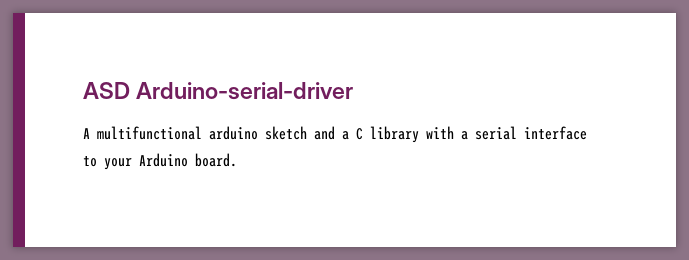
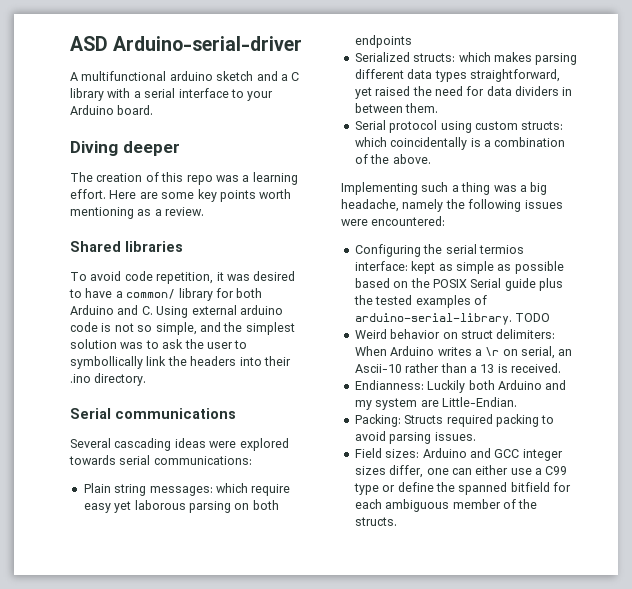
+ Diving deeper
+ The creation of this repo was a learning effort. Here are some key points worth mentioning as a review.
+ Shared libraries
+ To avoid code repetition, it was desired to have a common/ library for both Arduino and C. Using external arduino code is not so simple, and the simplest solution was to ask the user to symbollically link the headers into their .ino directory.
+ Serial communications
+ Several cascading ideas were explored towards serial communications:
+ Plain string messages: which require easy yet laborous parsing on both endpoints
+ Serialized structs: which makes parsing different data types straightforward, yet raised the need for data dividers in between them.
+ Serial protocol using custom structs: which coincidentally is a combination of the above.
+ Implementing such a thing was a big headache, namely the following issues were encountered:
+ Configuring the serial termios interface: kept as simple as possible based on the POSIX Serial guide plus the tested examples of arduino-serial-library. TODO
+ Weird behavior on struct delimiters: When Arduino writes a \r on serial, an Ascii-10 rather than a 13 is received.
+ Endianness: Luckily both Arduino and my system are Little-Endian.
+ Packing: Structs required packing to avoid parsing issues.
+ Field sizes: Arduino and GCC integer sizes differ, one can either use a C99 type or define the spanned bitfield for each ambiguous member of the structs.

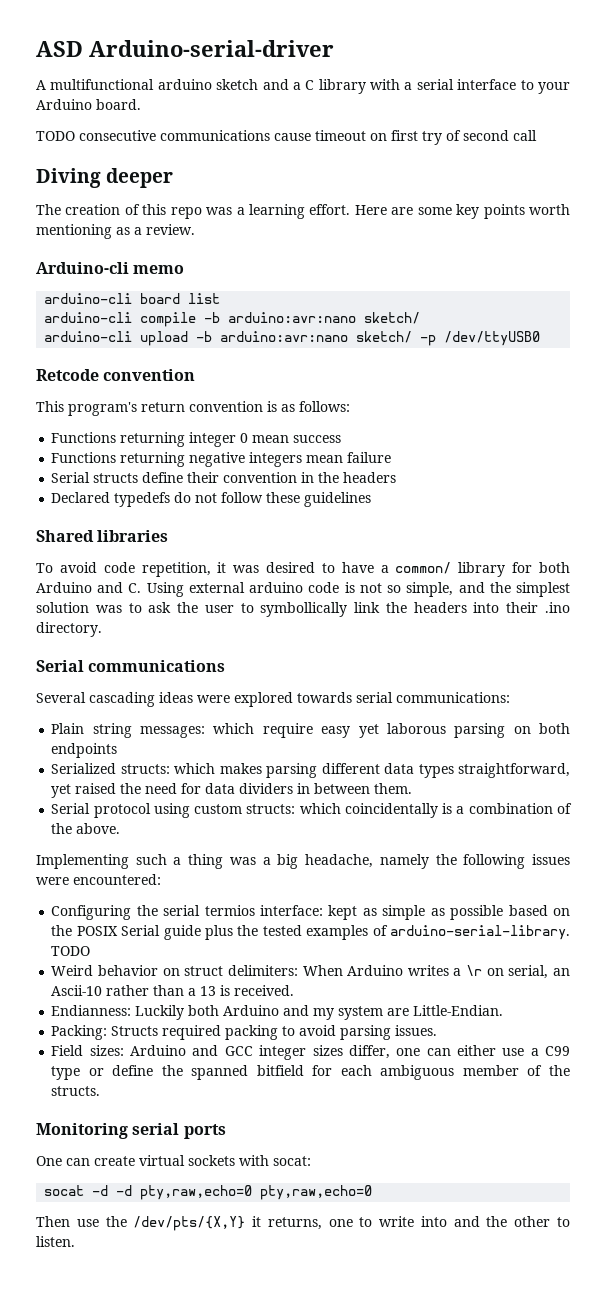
+ TODO consecutive communications cause timeout on first try of second call
+ Arduino-cli memo
+ arduino-cli board list
+ arduino-cli compile -b arduino:avr:nano sketch/
+ arduino-cli upload -b arduino:avr:nano sketch/ -p /dev/ttyUSB0
+ Retcode convention
+ This program's return convention is as follows:
+ Functions returning integer 0 mean success
+ Functions returning negative integers mean failure
+ Serial structs define their convention in the headers
+ Declared typedefs do not follow these guidelines
+ Monitoring serial ports
+ One can create virtual sockets with socat:
+ socat -d -d pty,raw,echo=0 pty,raw,echo=0
+ Then use the /dev/pts/{X,Y} it returns, one to write into and the other to listen.

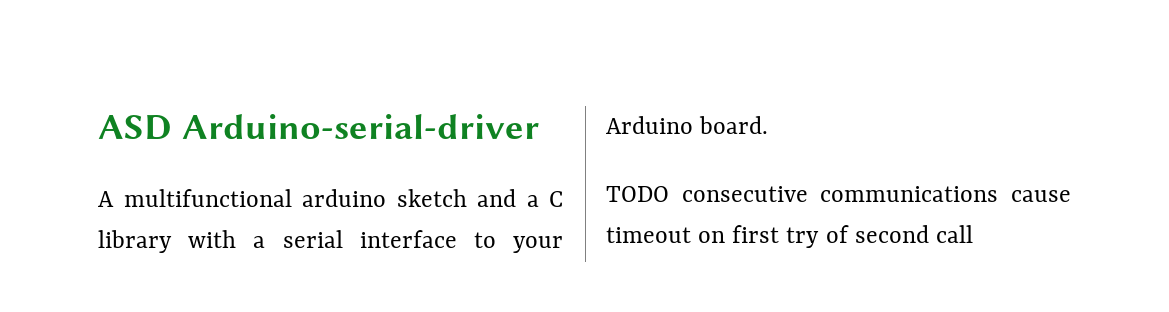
- Diving deeper
- The creation of this repo was a learning effort. Here are some key points worth mentioning as a review.
- Arduino-cli memo
- arduino-cli board list
- arduino-cli compile -b arduino:avr:nano sketch/
- arduino-cli upload -b arduino:avr:nano sketch/ -p /dev/ttyUSB0
- Retcode convention
- This program's return convention is as follows:
- Functions returning integer 0 mean success
- Functions returning negative integers mean failure
- Serial structs define their convention in the headers
- Declared typedefs do not follow these guidelines
- Shared libraries
- To avoid code repetition, it was desired to have a common/ library for both Arduino and C. Using external arduino code is not so simple, and the simplest solution was to ask the user to symbollically link the headers into their .ino directory.
- Serial communications
- Several cascading ideas were explored towards serial communications:
- Plain string messages: which require easy yet laborous parsing on both endpoints
- Serialized structs: which makes parsing different data types straightforward, yet raised the need for data dividers in between them.
- Serial protocol using custom structs: which coincidentally is a combination of the above.
- Implementing such a thing was a big headache, namely the following issues were encountered:
- Configuring the serial termios interface: kept as simple as possible based on the POSIX Serial guide plus the tested examples of arduino-serial-library. TODO
- Weird behavior on struct delimiters: When Arduino writes a \r on serial, an Ascii-10 rather than a 13 is received.
- Endianness: Luckily both Arduino and my system are Little-Endian.
- Packing: Structs required packing to avoid parsing issues.
- Field sizes: Arduino and GCC integer sizes differ, one can either use a C99 type or define the spanned bitfield for each ambiguous member of the structs.
- Monitoring serial ports
- One can create virtual sockets with socat:
- socat -d -d pty,raw,echo=0 pty,raw,echo=0
- Then use the /dev/pts/{X,Y} it returns, one to write into and the other to listen.

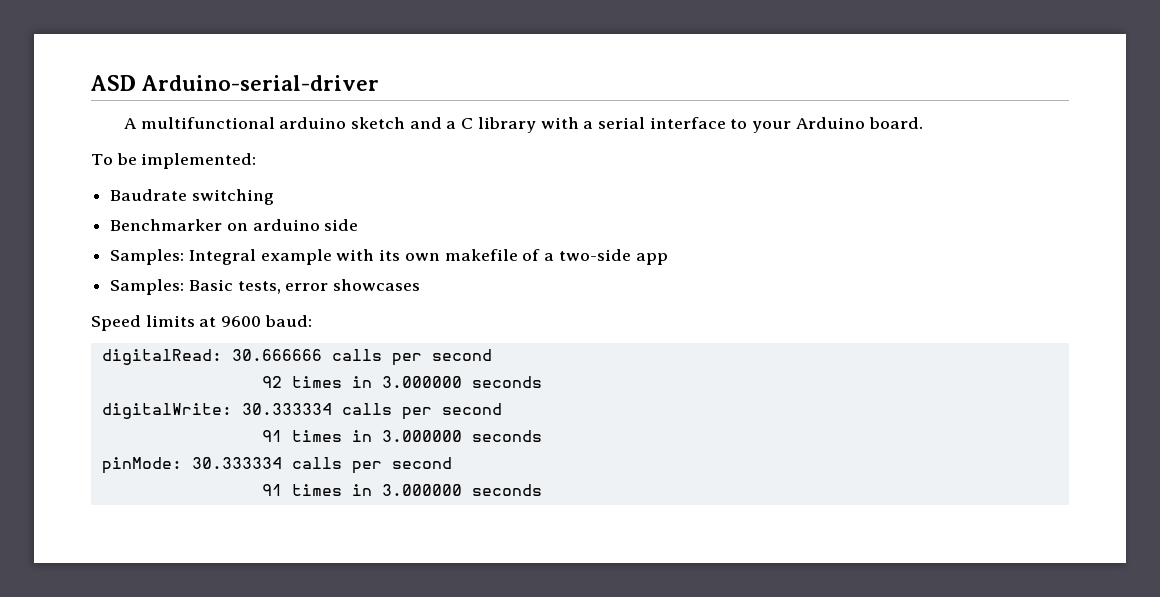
- TODO consecutive communications cause timeout on first try of second call
+ To be implemented:
+ Baudrate switching
+ Benchmarker on arduino side
+ Samples: Integral example with its own makefile of a two-side app
+ Samples: Basic tests, error showcases
+ Speed limits at 9600 baud:
+ digitalRead: 30.666666 calls per second
+ 92 times in 3.000000 seconds
+ digitalWrite: 30.333334 calls per second
+ 91 times in 3.000000 seconds
+ pinMode: 30.333334 calls per second
+ 91 times in 3.000000 seconds

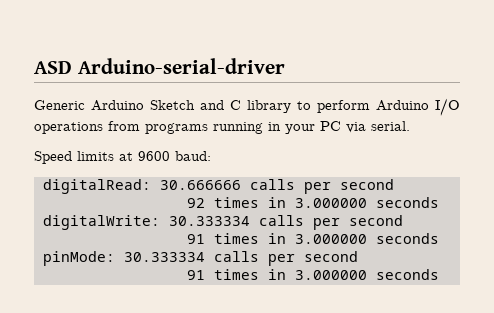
- A multifunctional arduino sketch and a C library with a serial interface to your Arduino board.
- To be implemented:
- Baudrate switching
- Benchmarker on arduino side
- Samples: Integral example with its own makefile of a two-side app
- Samples: Basic tests, error showcases
+ Generic Arduino Sketch and C library to perform Arduino I/O operations from programs running in your PC via serial.

